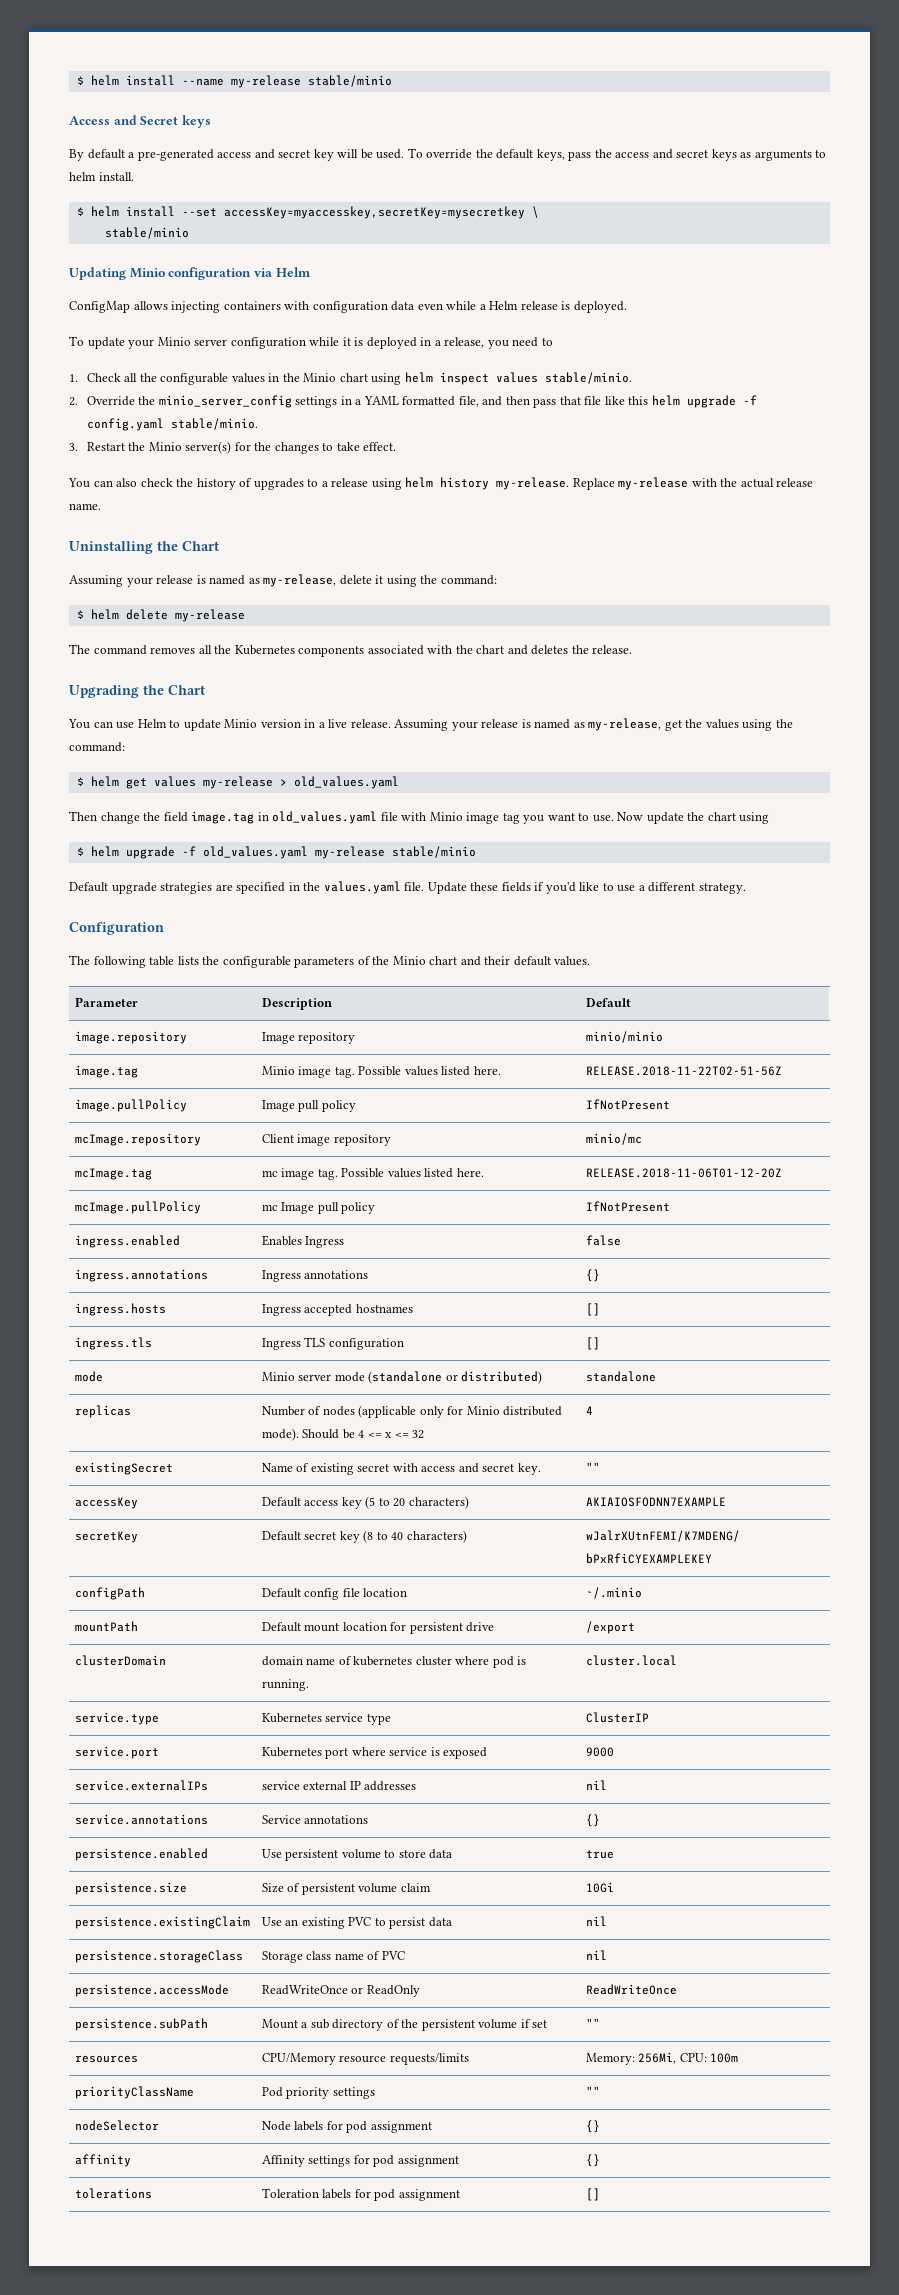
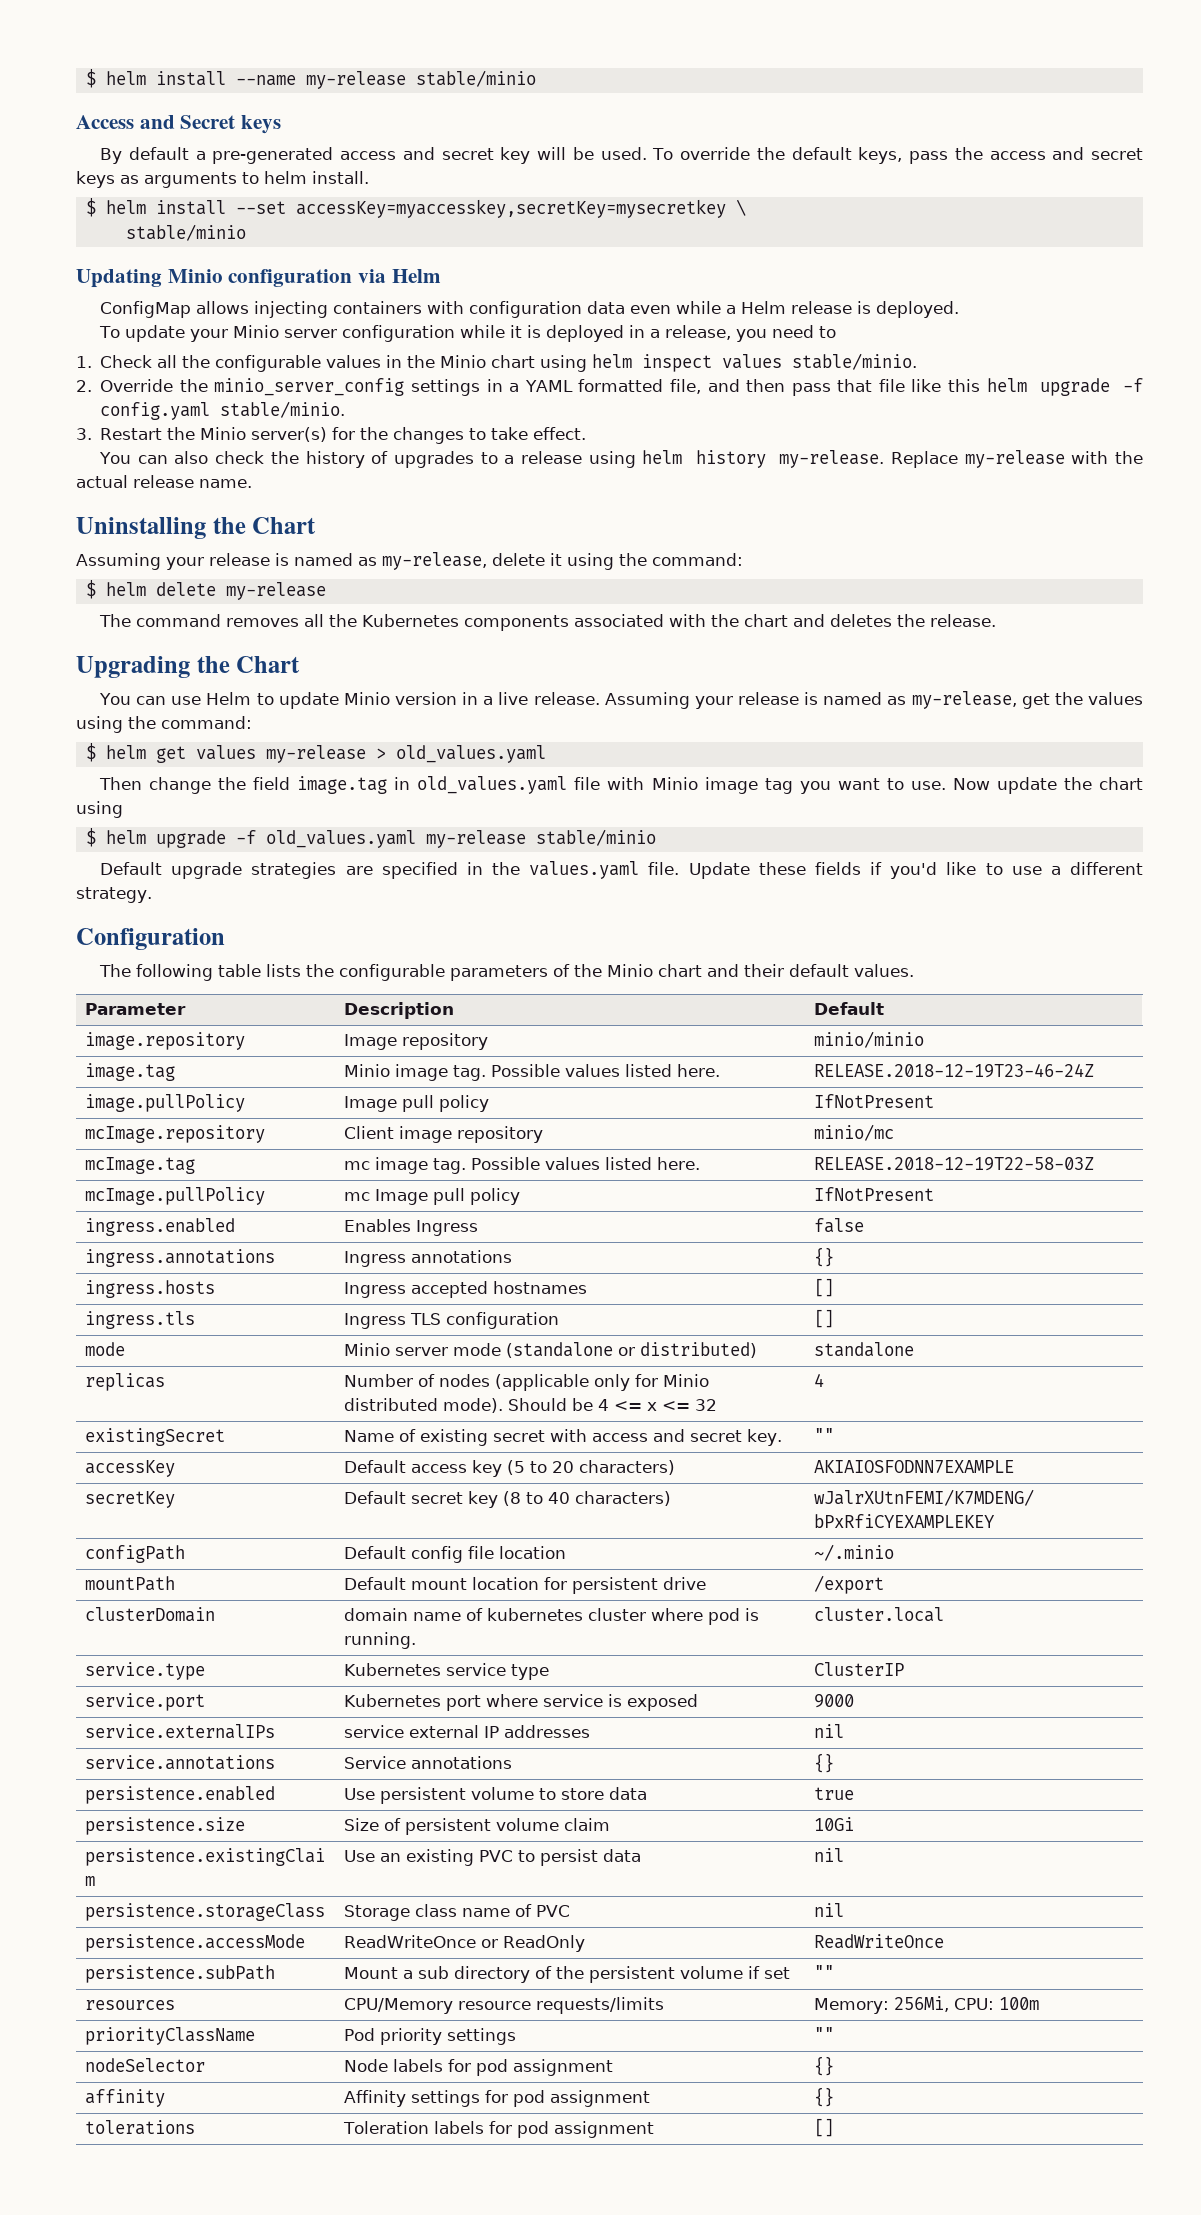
- image.tag | Minio image tag. Possible values listed here. | RELEASE.2018-11-22T02-51-56Z
+ image.tag | Minio image tag. Possible values listed here. | RELEASE.2018-12-19T23-46-24Z
- mcImage.tag | mc image tag. Possible values listed here. | RELEASE.2018-11-06T01-12-20Z
+ mcImage.tag | mc image tag. Possible values listed here. | RELEASE.2018-12-19T22-58-03Z

